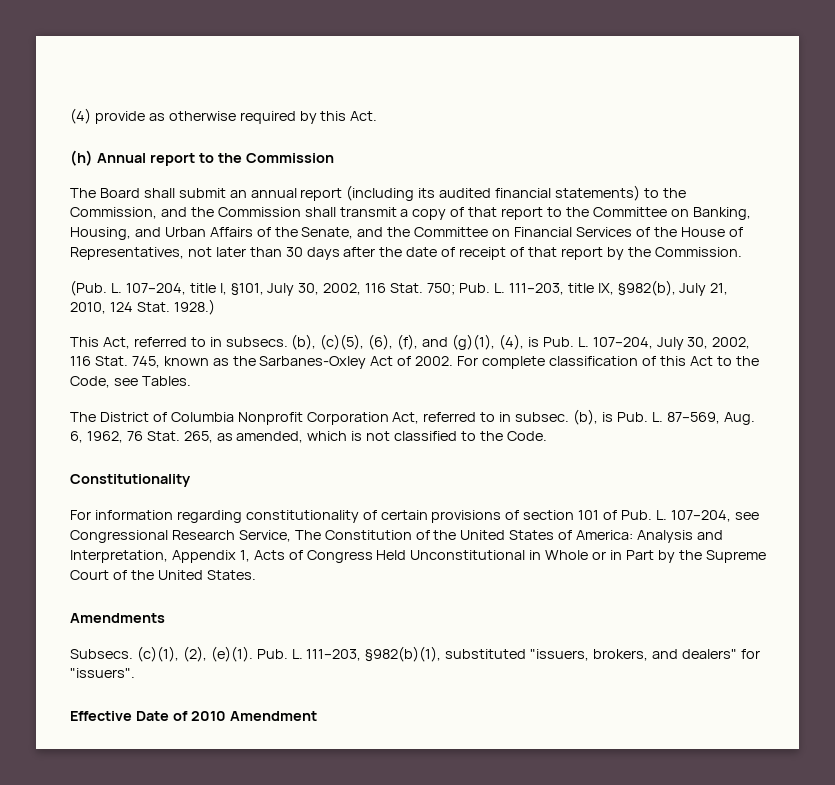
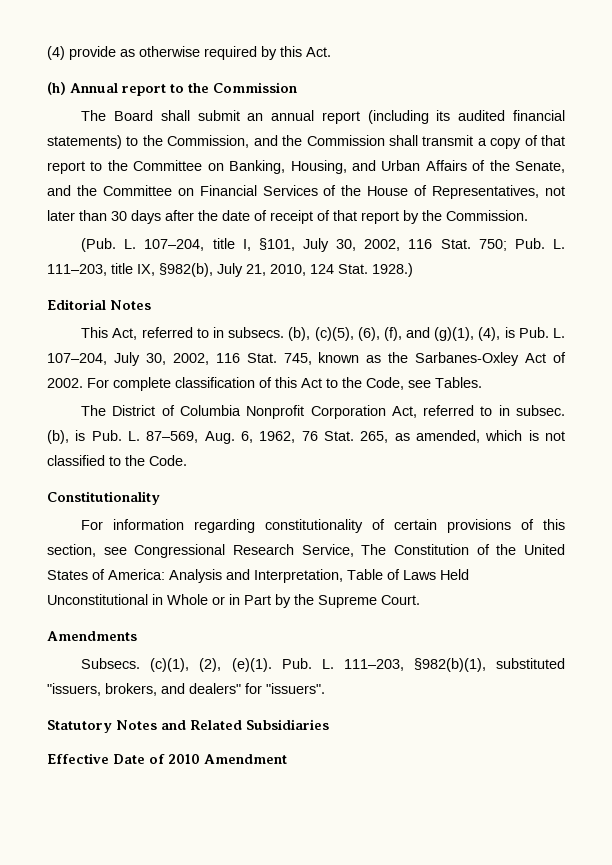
+ Editorial Notes
- For information regarding constitutionality of certain provisions of section 101 of Pub. L. 107–204, see Congressional Research Service, The Constitution of the United States of America: Analysis and Interpretation, Appendix 1, Acts of Congress Held Unconstitutional in Whole or in Part by the Supreme Court of the United States.
+ For information regarding constitutionality of certain provisions of this section, see Congressional Research Service, The Constitution of the United States of America: Analysis and Interpretation, Table of Laws Held Unconstitutional in Whole or in Part by the Supreme Court.
+ Statutory Notes and Related Subsidiaries

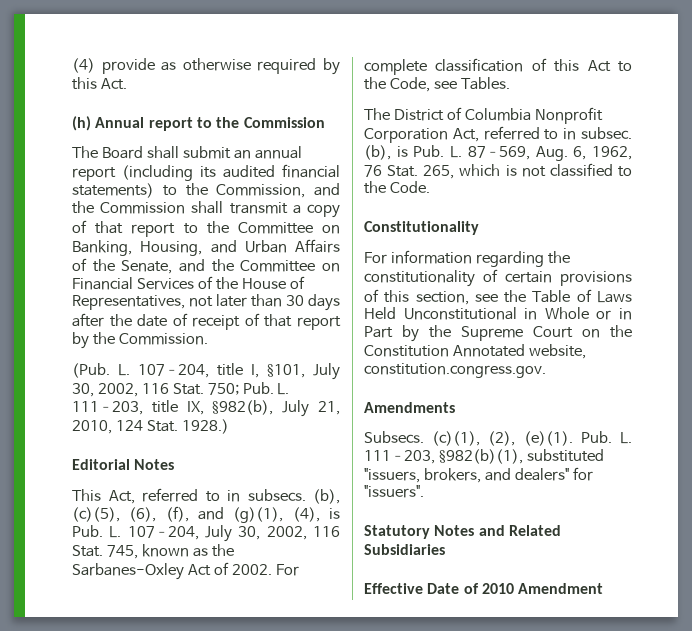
- 265, as amended, which is not classified to the Code.
+ 265, which is not classified to the Code.
- For information regarding constitutionality of certain provisions of this section, see Congressional Research Service, The Constitution of the United States of America: Analysis and Interpretation, Table of Laws Held Unconstitutional in Whole or in Part by the Supreme Court.
+ For information regarding the constitutionality of certain provisions of this section, see the Table of Laws Held Unconstitutional in Whole or in Part by the Supreme Court on the Constitution Annotated website, constitution.congress.gov.

